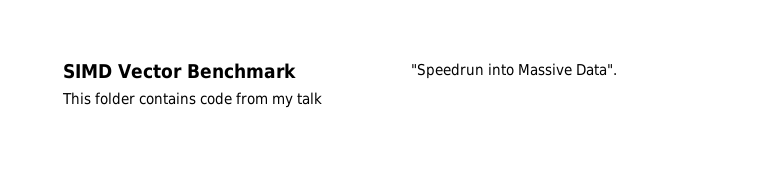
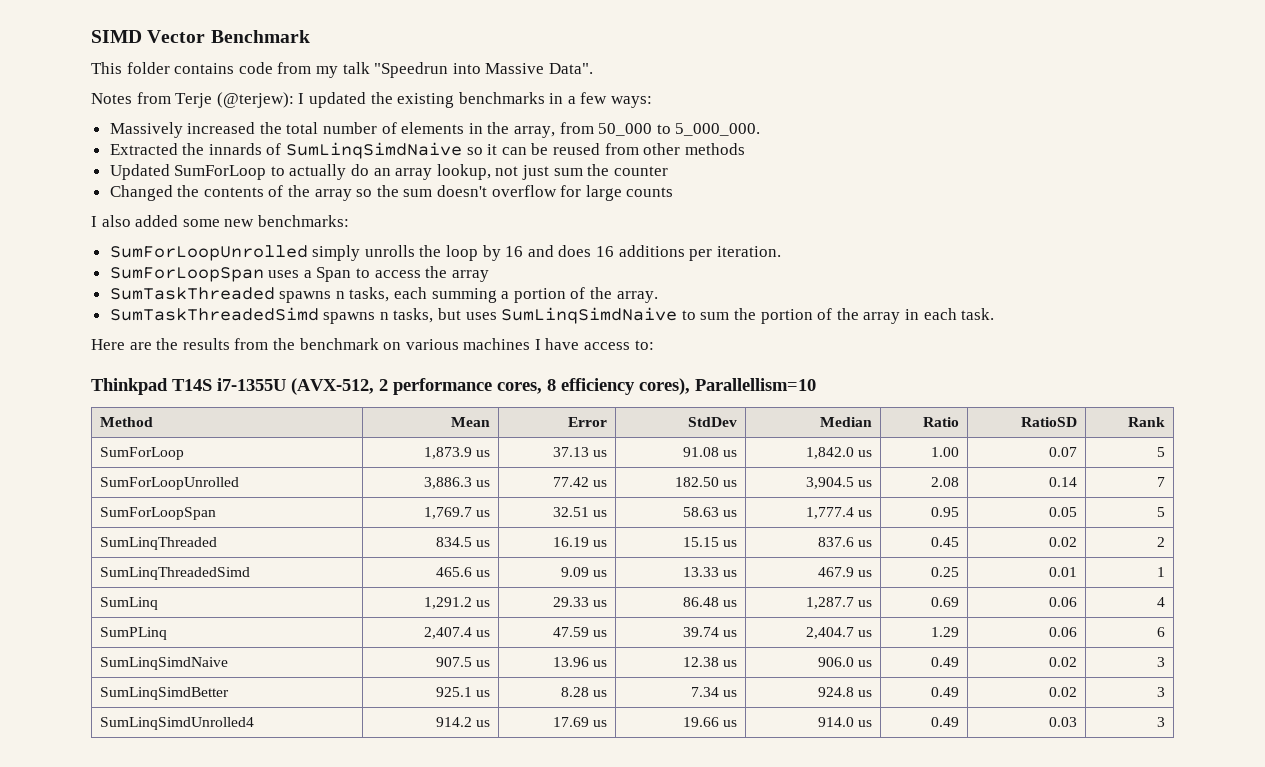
+ Notes from Terje (@terjew): I updated the existing benchmarks in a few ways:
+ Massively increased the total number of elements in the array, from 50_000 to 5_000_000.
+ Extracted the innards of SumLinqSimdNaive so it can be reused from other methods
+ Updated SumForLoop to actually do an array lookup, not just sum the counter
+ Changed the contents of the array so the sum doesn't overflow for large counts
+ I also added some new benchmarks:
+ SumForLoopUnrolled simply unrolls the loop by 16 and does 16 additions per iteration.
+ SumForLoopSpan uses a Span to access the array
+ SumTaskThreaded spawns n tasks, each summing a portion of the array.
+ SumTaskThreadedSimd spawns n tasks, but uses SumLinqSimdNaive to sum the portion of the array in each task.
+ Here are the results from the benchmark on various machines I have access to:
+ Thinkpad T14S i7-1355U (AVX-512, 2 performance cores, 8 efficiency cores), Parallellism=10
+ Method | Mean | Error | StdDev | Median | Ratio | RatioSD | Rank
+ SumForLoop | 1,873.9 us | 37.13 us | 91.08 us | 1,842.0 us | 1.00 | 0.07 | 5
+ SumForLoopUnrolled | 3,886.3 us | 77.42 us | 182.50 us | 3,904.5 us | 2.08 | 0.14 | 7
+ SumForLoopSpan | 1,769.7 us | 32.51 us | 58.63 us | 1,777.4 us | 0.95 | 0.05 | 5
+ SumLinqThreaded | 834.5 us | 16.19 us | 15.15 us | 837.6 us | 0.45 | 0.02 | 2
+ SumLinqThreadedSimd | 465.6 us | 9.09 us | 13.33 us | 467.9 us | 0.25 | 0.01 | 1
+ SumLinq | 1,291.2 us | 29.33 us | 86.48 us | 1,287.7 us | 0.69 | 0.06 | 4
+ SumPLinq | 2,407.4 us | 47.59 us | 39.74 us | 2,404.7 us | 1.29 | 0.06 | 6
+ SumLinqSimdNaive | 907.5 us | 13.96 us | 12.38 us | 906.0 us | 0.49 | 0.02 | 3
+ SumLinqSimdBetter | 925.1 us | 8.28 us | 7.34 us | 924.8 us | 0.49 | 0.02 | 3
+ SumLinqSimdUnrolled4 | 914.2 us | 17.69 us | 19.66 us | 914.0 us | 0.49 | 0.03 | 3

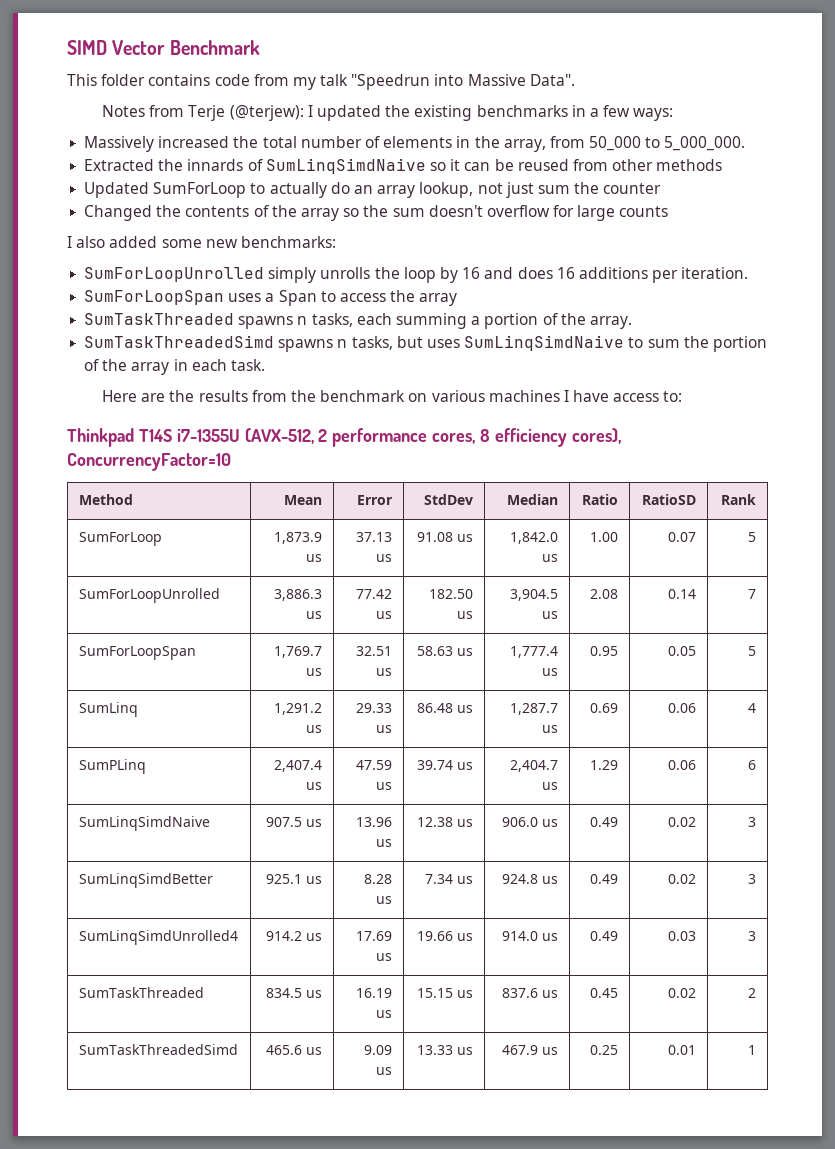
- Thinkpad T14S i7-1355U (AVX-512, 2 performance cores, 8 efficiency cores), Parallellism=10
+ Thinkpad T14S i7-1355U (AVX-512, 2 performance cores, 8 efficiency cores), ConcurrencyFactor=10
- SumLinqThreaded | 834.5 us | 16.19 us | 15.15 us | 837.6 us | 0.45 | 0.02 | 2
- SumLinqThreadedSimd | 465.6 us | 9.09 us | 13.33 us | 467.9 us | 0.25 | 0.01 | 1
+ SumTaskThreaded | 834.5 us | 16.19 us | 15.15 us | 837.6 us | 0.45 | 0.02 | 2
+ SumTaskThreadedSimd | 465.6 us | 9.09 us | 13.33 us | 467.9 us | 0.25 | 0.01 | 1

